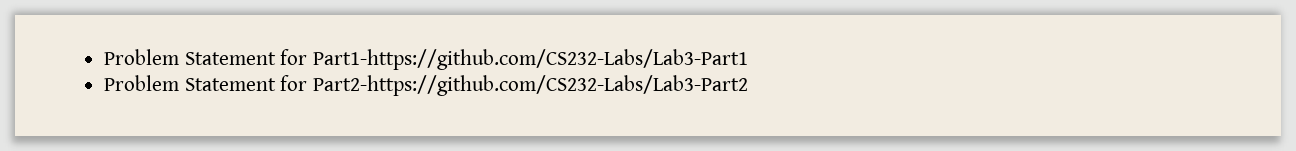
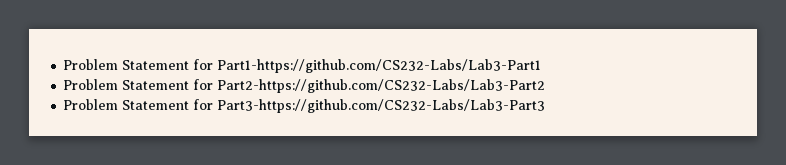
+ Problem Statement for Part3-https://github.com/CS232-Labs/Lab3-Part3

